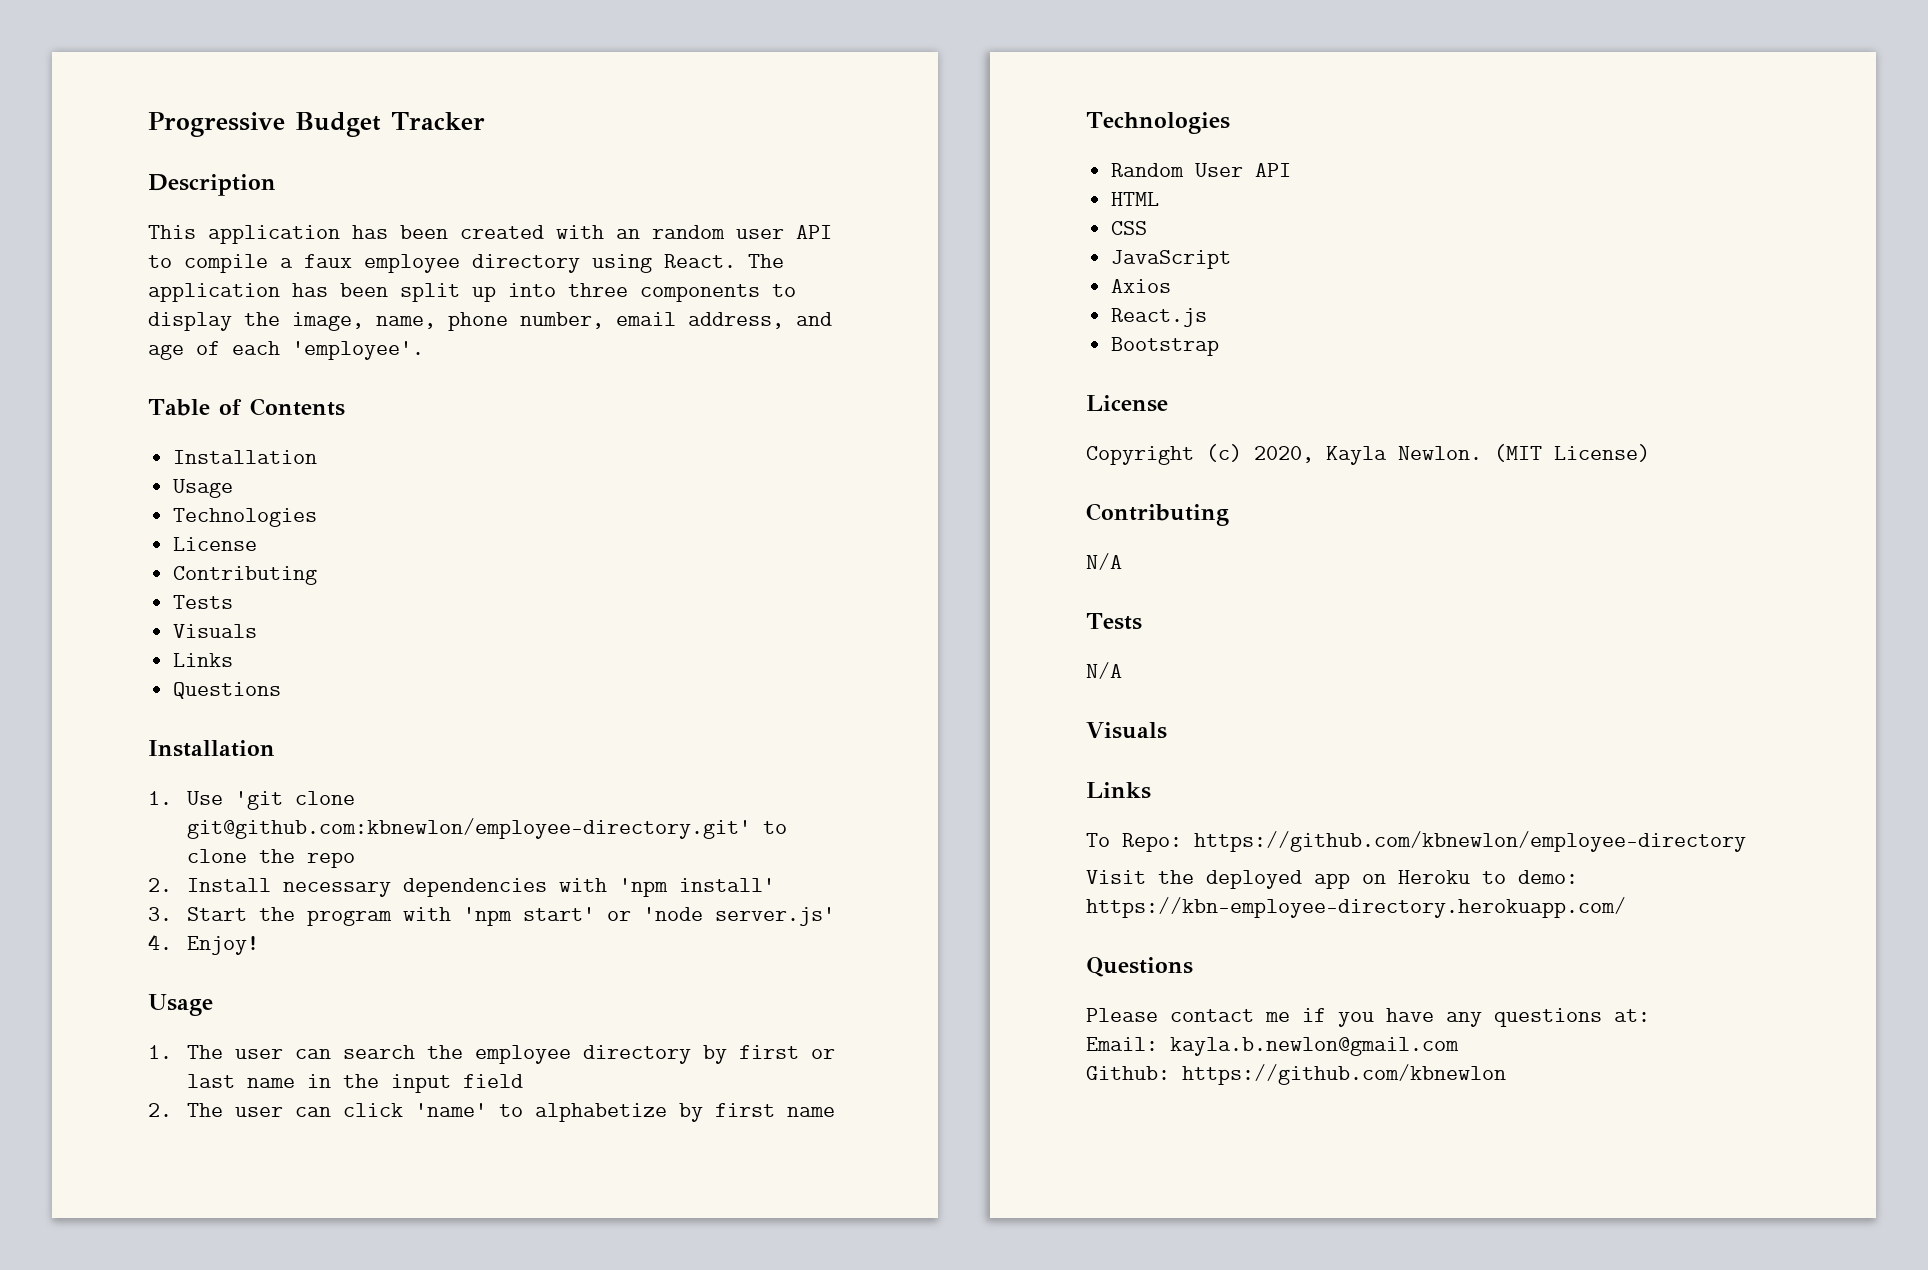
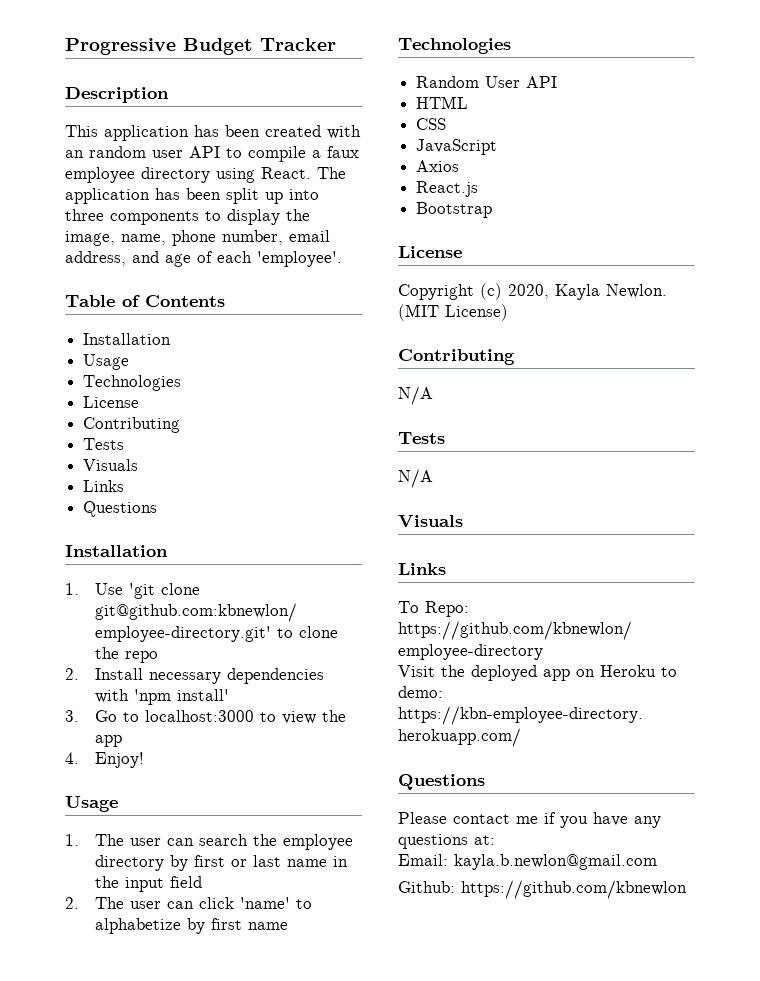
- 3. Start the program with 'npm start' or 'node server.js'
+ 3. Go to localhost:3000 to view the app

